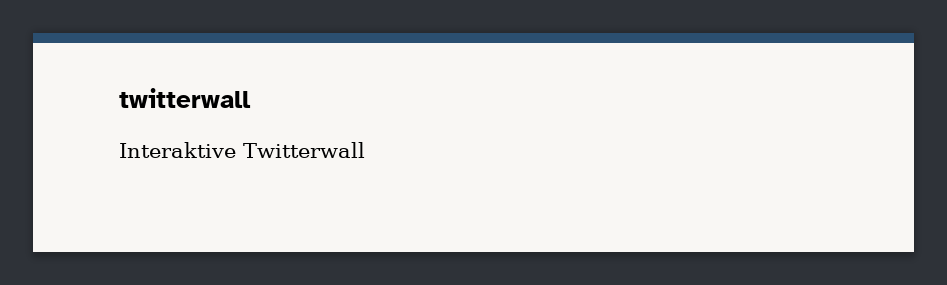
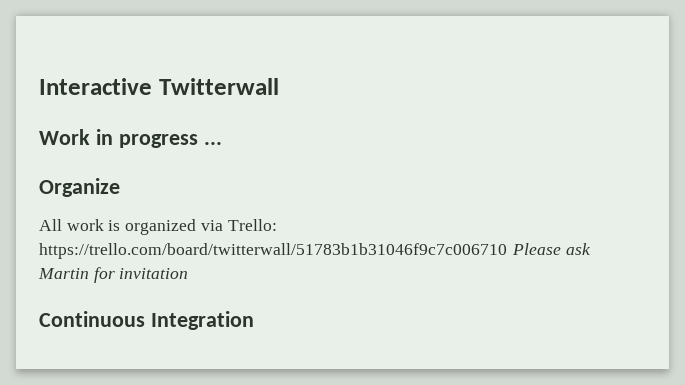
- twitterwall
- Interaktive Twitterwall
+ Interactive Twitterwall
+ Work in progress ...
+ Organize
+ All work is organized via Trello: https://trello.com/board/twitterwall/51783b1b31046f9c7c006710 Please ask Martin for invitation
+ Continuous Integration

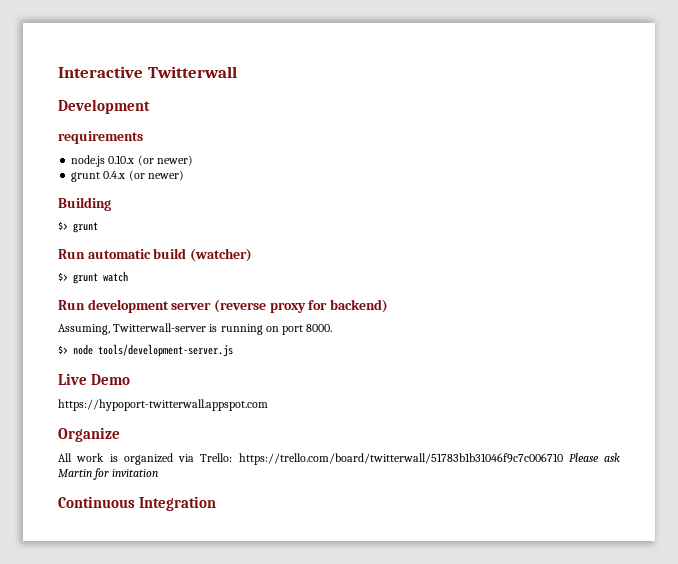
- Work in progress ...
+ Development
+ requirements
+ node.js 0.10.x (or newer)
+ grunt 0.4.x (or newer)
+ Building
+ $> grunt
+ Run automatic build (watcher)
+ $> grunt watch
+ Run development server (reverse proxy for backend)
+ Assuming, Twitterwall-server is running on port 8000.
+ $> node tools/development-server.js
+ Live Demo
+ https://hypoport-twitterwall.appspot.com

